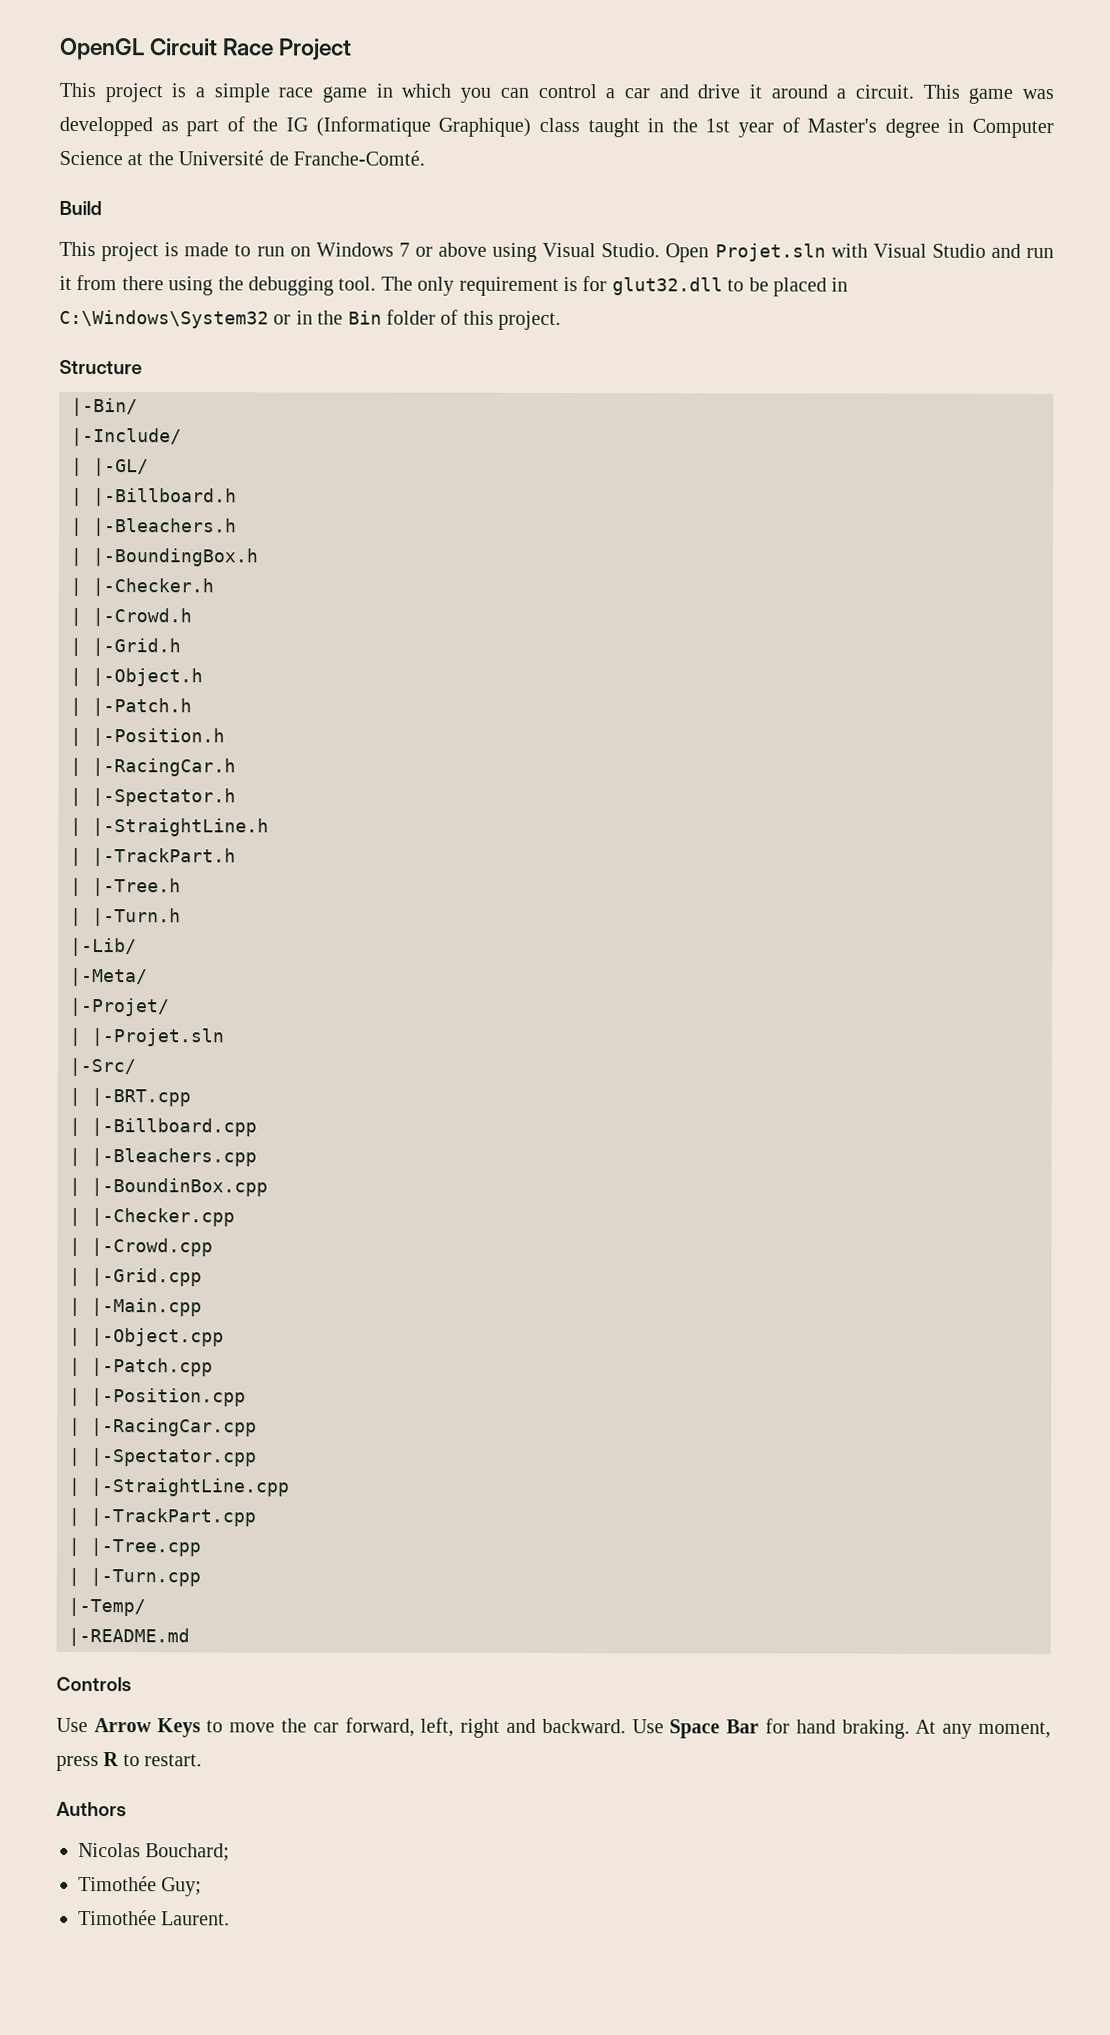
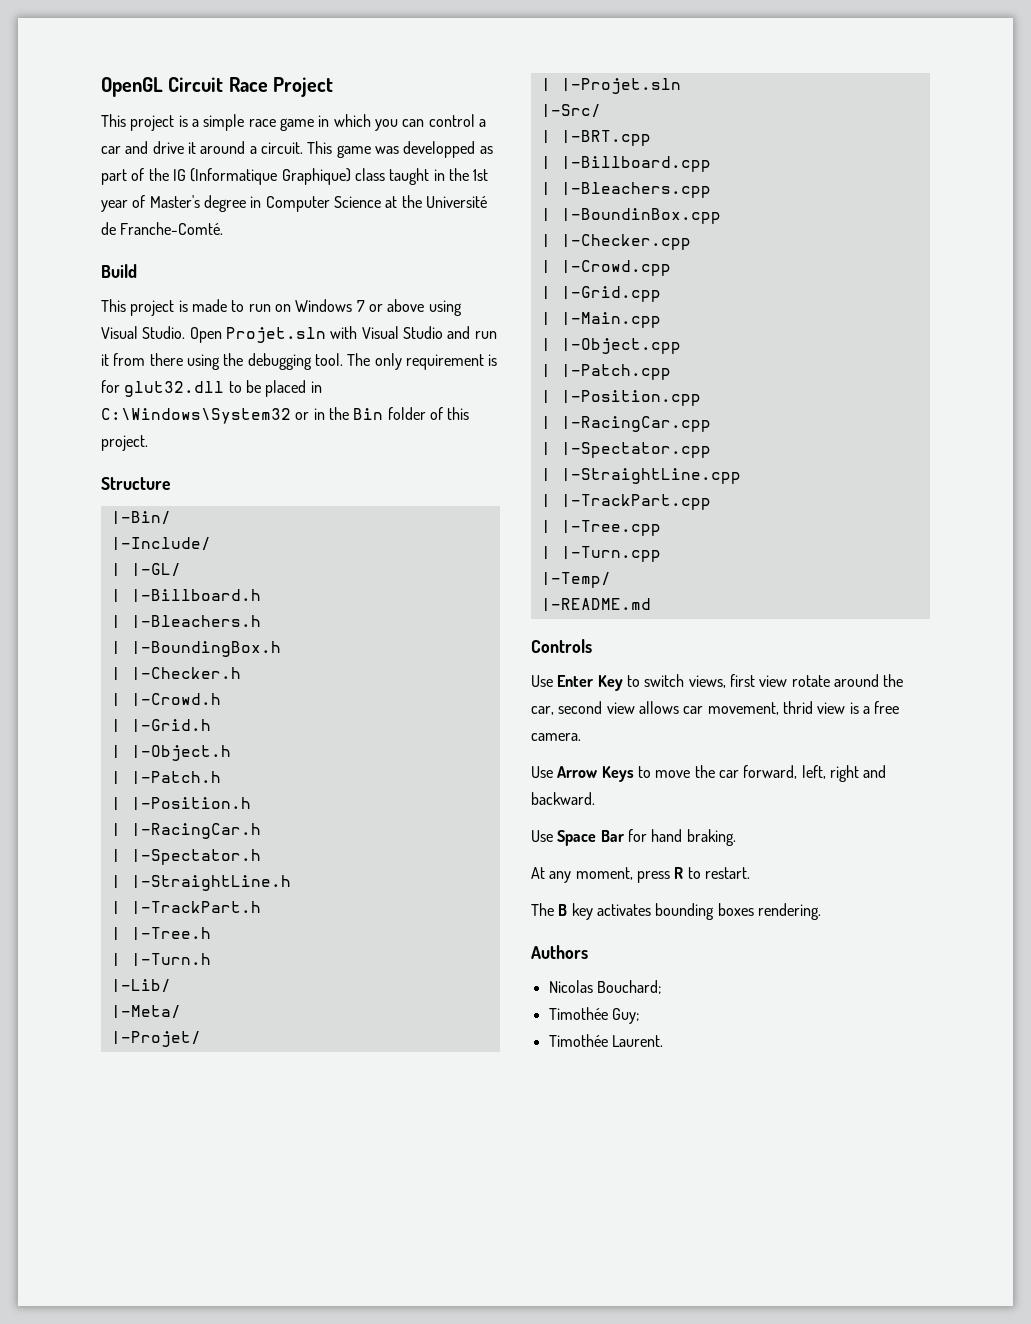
+ Use Enter Key to switch views, first view rotate around the car, second view allows car movement, thrid view is a free camera.
- Use Arrow Keys to move the car forward, left, right and backward. Use Space Bar for hand braking. At any moment, press R to restart.
+ Use Arrow Keys to move the car forward, left, right and backward.
+ Use Space Bar for hand braking.
+ At any moment, press R to restart.
+ The B key activates bounding boxes rendering.

